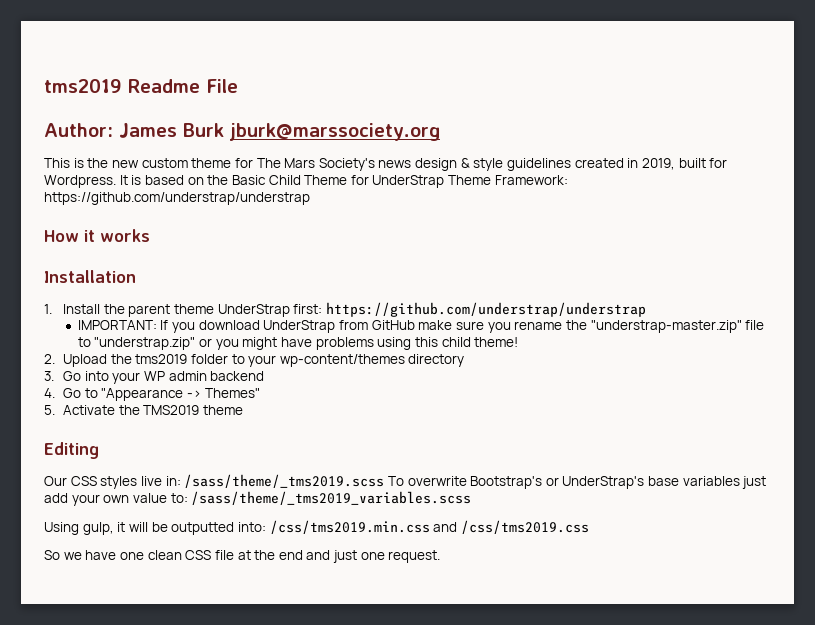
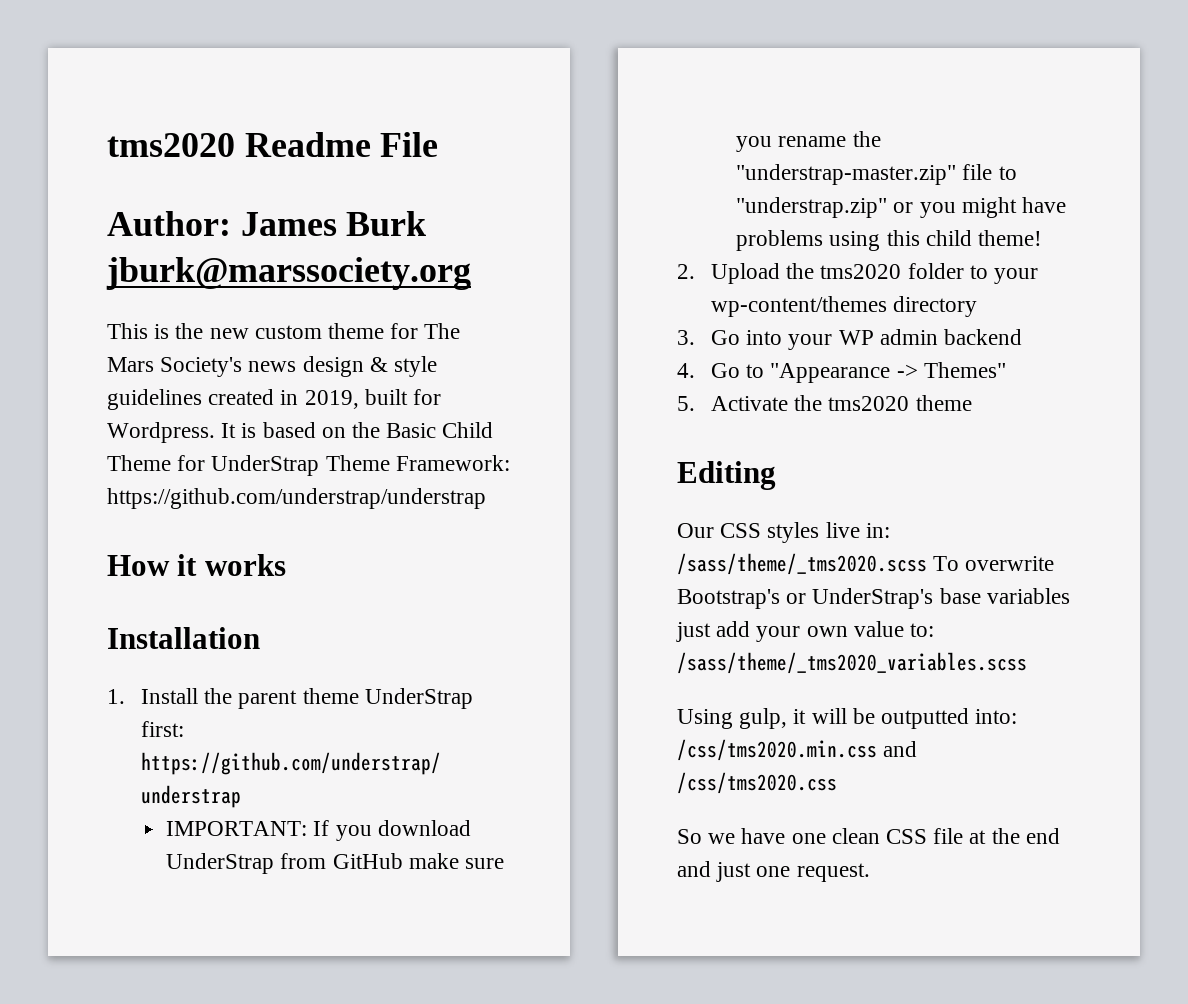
- tms2019 Readme File
+ tms2020 Readme File
- 2. Upload the tms2019 folder to your wp-content/themes directory
+ 2. Upload the tms2020 folder to your wp-content/themes directory
- 5. Activate the TMS2019 theme
+ 5. Activate the tms2020 theme
- Our CSS styles live in: /sass/theme/_tms2019.scss To overwrite Bootstrap's or UnderStrap's base variables just add your own value to: /sass/theme/_tms2019_variables.scss
+ Our CSS styles live in: /sass/theme/_tms2020.scss To overwrite Bootstrap's or UnderStrap's base variables just add your own value to: /sass/theme/_tms2020_variables.scss
- Using gulp, it will be outputted into: /css/tms2019.min.css and /css/tms2019.css
+ Using gulp, it will be outputted into: /css/tms2020.min.css and /css/tms2020.css

